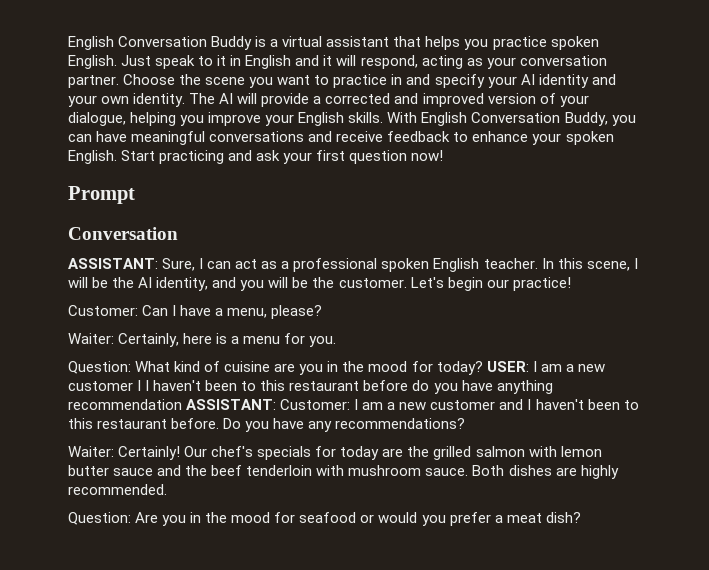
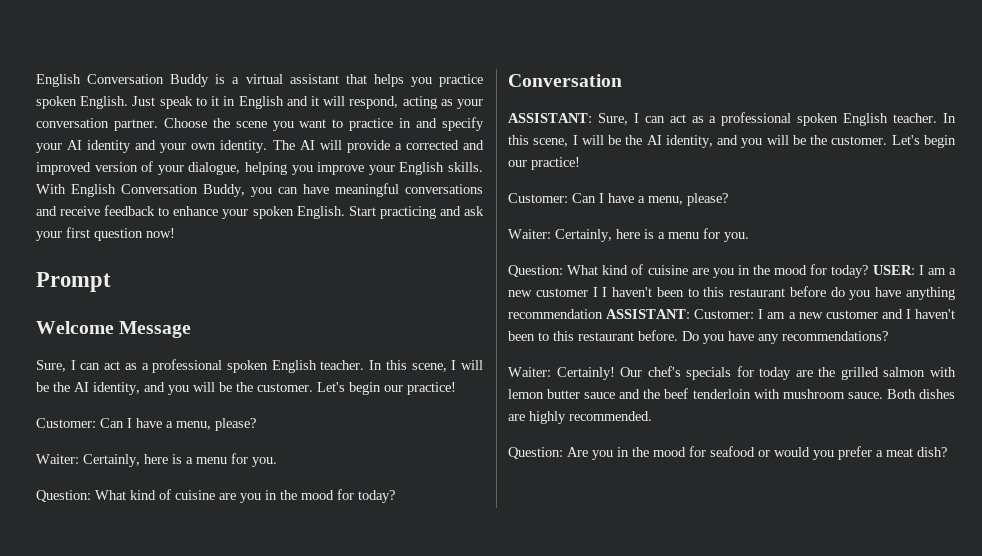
+ Welcome Message
+ Sure, I can act as a professional spoken English teacher. In this scene, I will be the AI identity, and you will be the customer. Let's begin our practice!
+ Customer: Can I have a menu, please?
+ Waiter: Certainly, here is a menu for you.
+ Question: What kind of cuisine are you in the mood for today?

